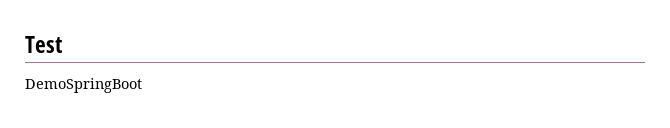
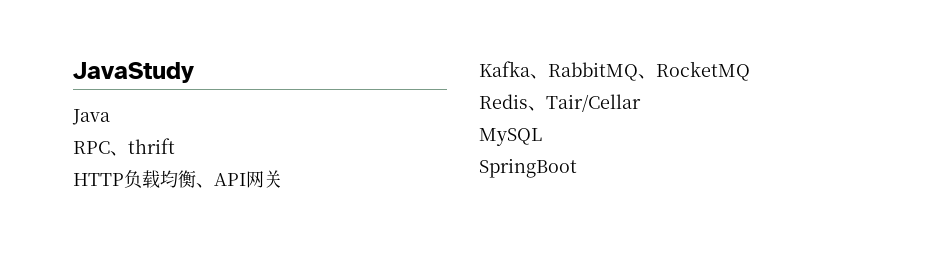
- Test
- DemoSpringBoot
+ JavaStudy
+ Java
+ RPC、thrift
+ HTTP负载均衡、API网关
+ Kafka、RabbitMQ、RocketMQ
+ Redis、Tair/Cellar
+ MySQL
+ SpringBoot

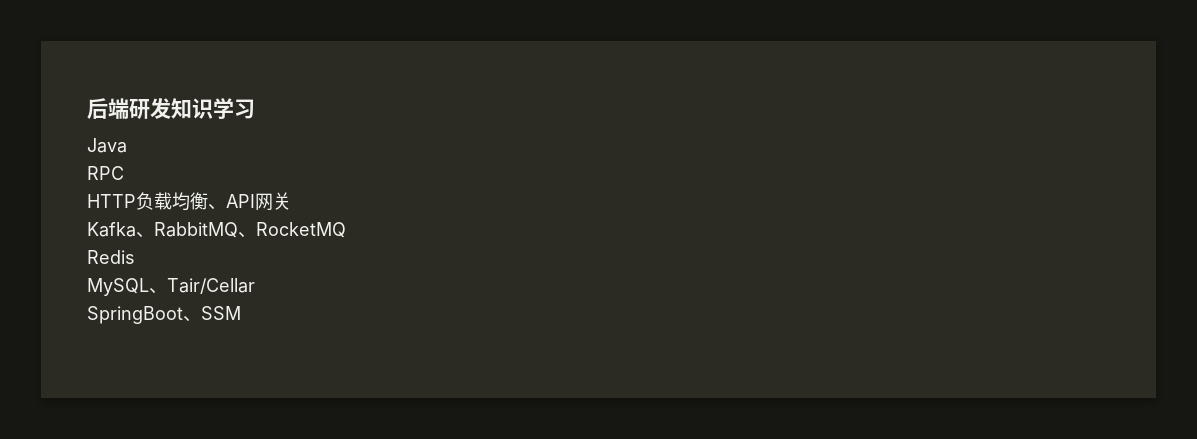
- JavaStudy
+ 后端研发知识学习
- RPC、thrift
+ RPC
- Redis、Tair/Cellar
+ Redis
+ MySQL、Tair/Cellar
- MySQL
- SpringBoot
+ SpringBoot、SSM

